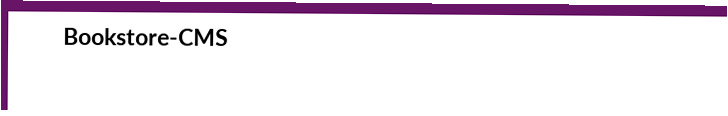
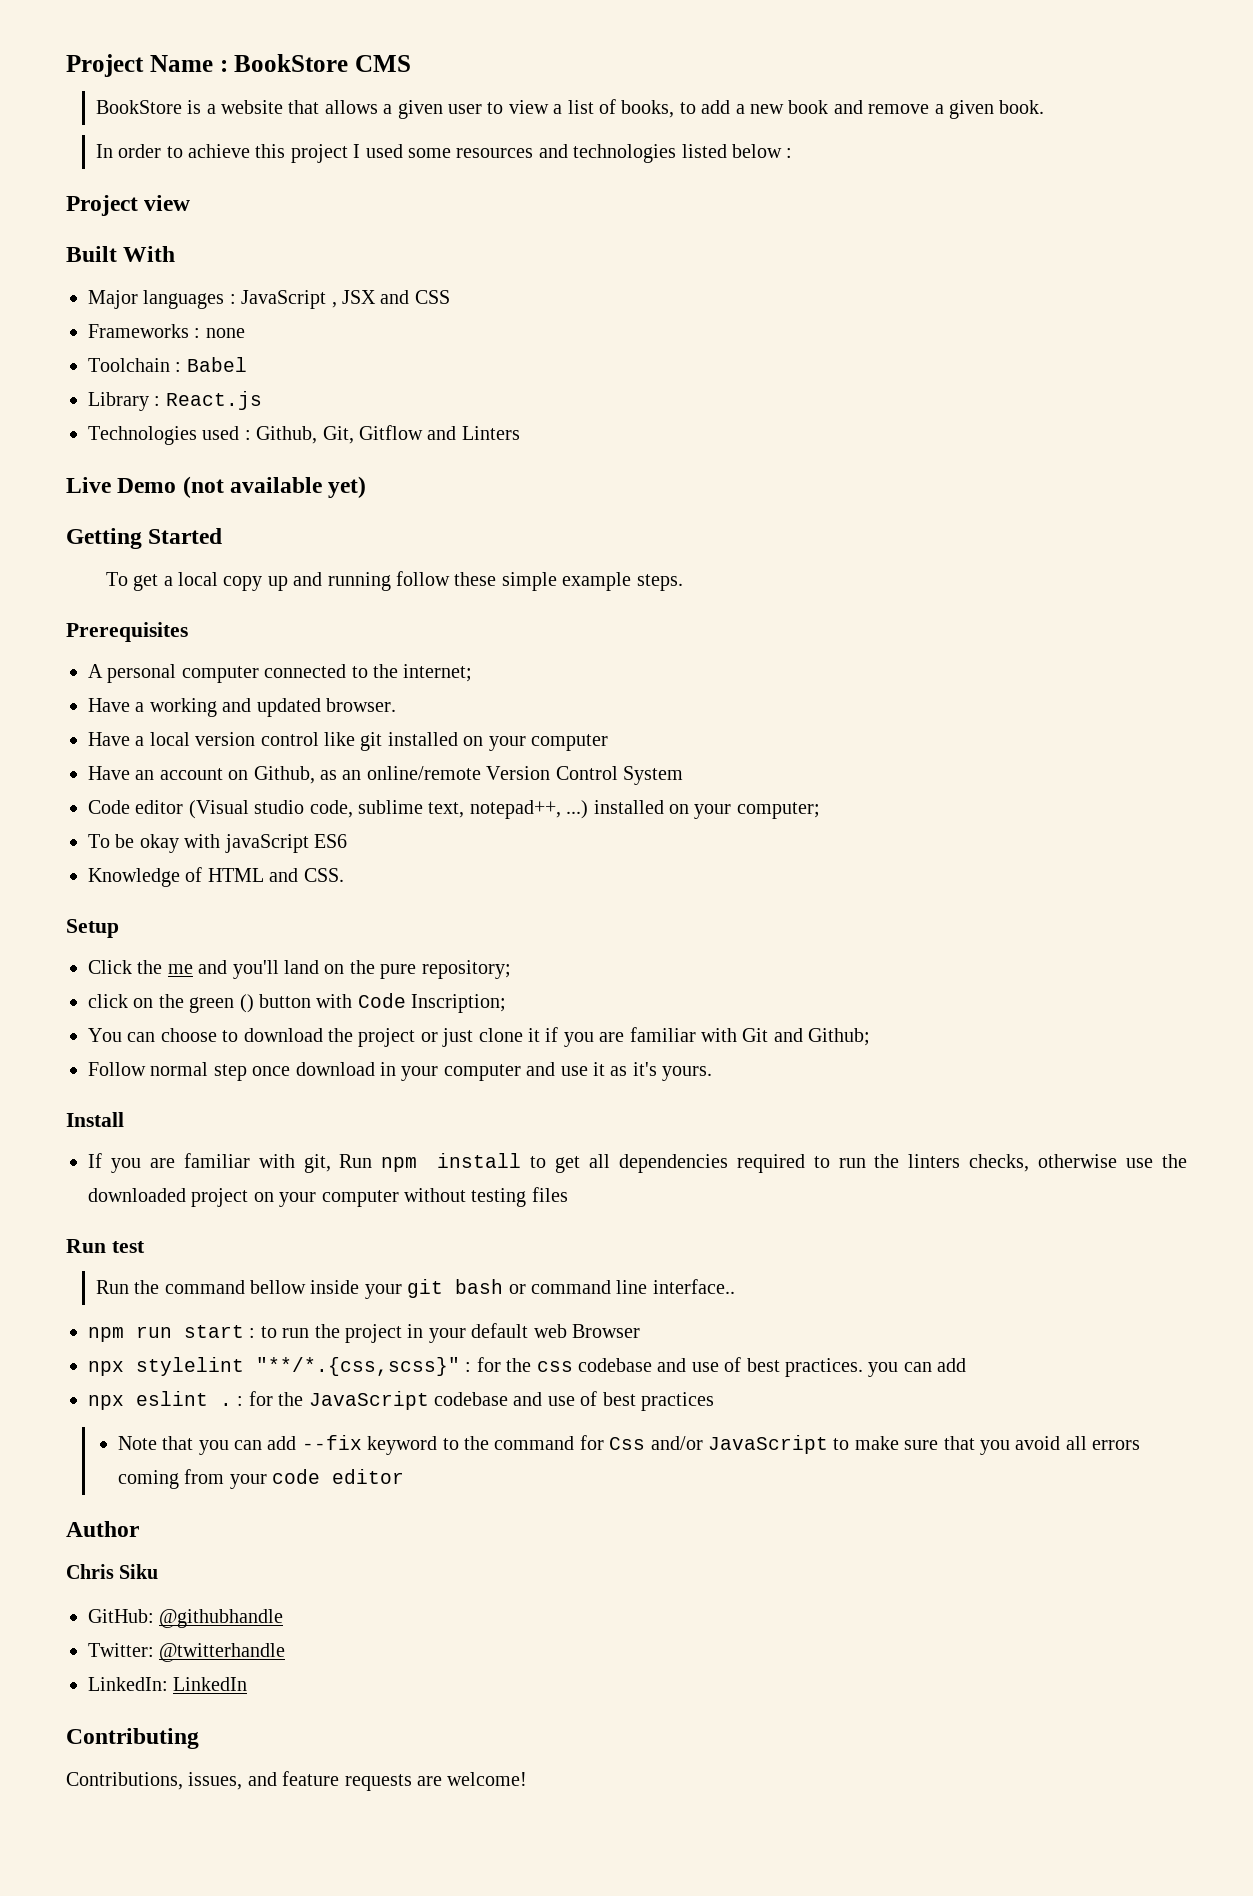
- Bookstore-CMS
+ Project Name : BookStore CMS
+ BookStore is a website that allows a given user to view a list of books, to add a new book and remove a given book.
+ In order to achieve this project I used some resources and technologies listed below :
+ Project view
+ Built With
+ Major languages : JavaScript , JSX and CSS
+ Frameworks : none
+ Toolchain : Babel
+ Library : React.js
+ Technologies used : Github, Git, Gitflow and Linters
+ Live Demo (not available yet)
+ Getting Started
+ To get a local copy up and running follow these simple example steps.
+ Prerequisites
+ A personal computer connected to the internet;
+ Have a working and updated browser.
+ Have a local version control like git installed on your computer
+ Have an account on Github, as an online/remote Version Control System
+ Code editor (Visual studio code, sublime text, notepad++, ...) installed on your computer;
+ To be okay with javaScript ES6
+ Knowledge of HTML and CSS.
+ Setup
+ Click the me and you'll land on the pure repository;
+ click on the green () button with Code Inscription;
+ You can choose to download the project or just clone it if you are familiar with Git and Github;
+ Follow normal step once download in your computer and use it as it's yours.
+ Install
+ If you are familiar with git, Run npm install to get all dependencies required to run the linters checks, otherwise use the downloaded project on your computer without testing files
+ Run test
+ Run the command bellow inside your git bash or command line interface..
+ npm run start : to run the project in your default web Browser
+ npx stylelint "**/*.{css,scss}" : for the css codebase and use of best practices. you can add
+ npx eslint . : for the JavaScript codebase and use of best practices
+ Note that you can add --fix keyword to the command for Css and/or JavaScript to make sure that you avoid all errors coming from your code editor
+ Author
+ Chris Siku
+ GitHub: @githubhandle
+ Twitter: @twitterhandle
+ LinkedIn: LinkedIn
+ Contributing
+ Contributions, issues, and feature requests are welcome!

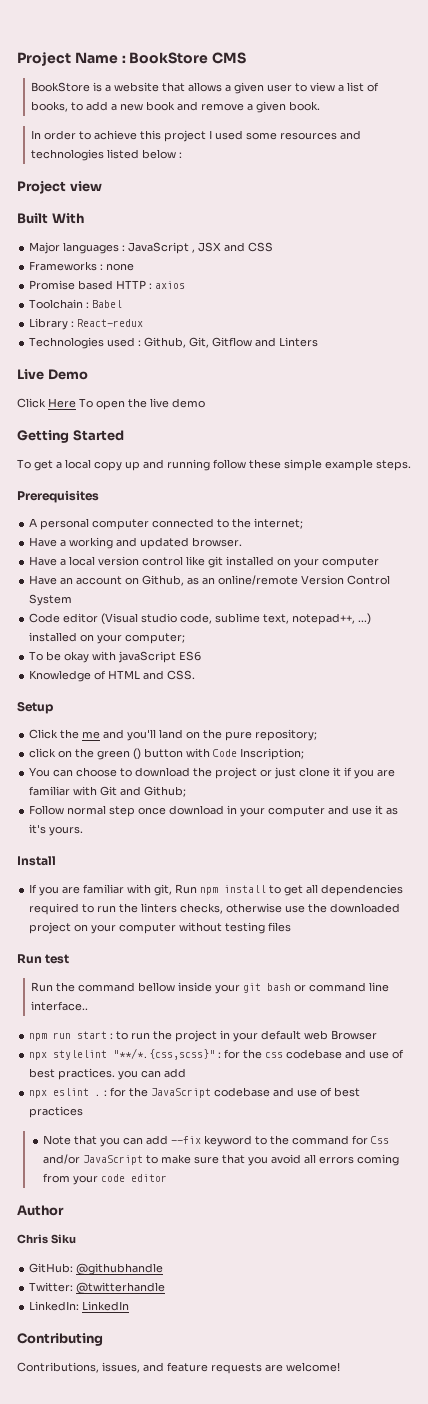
+ Promise based HTTP : axios
- Library : React.js
+ Library : React-redux
- Live Demo (not available yet)
+ Live Demo
+ Click Here To open the live demo

